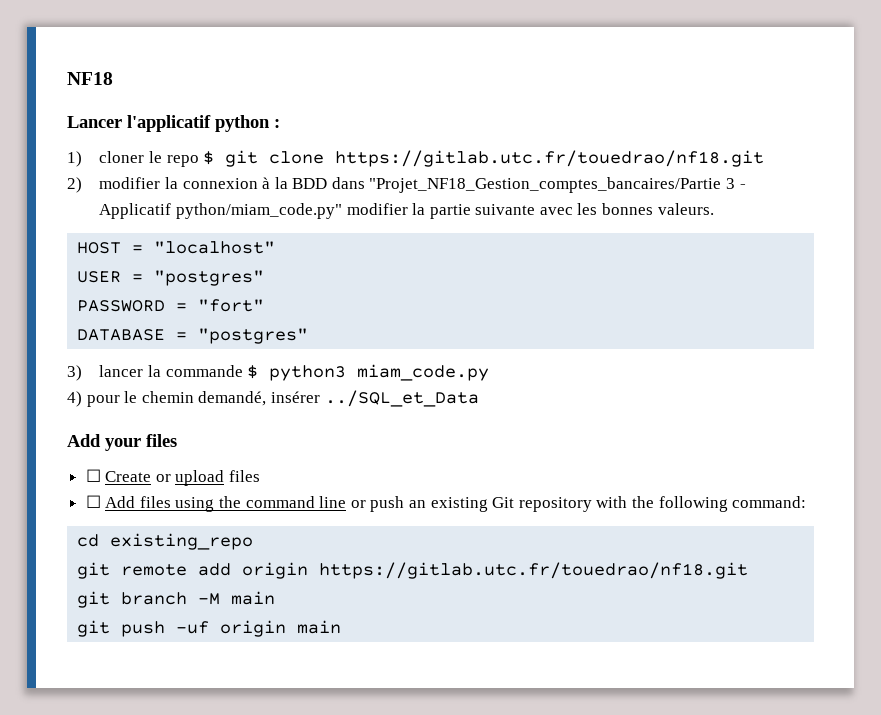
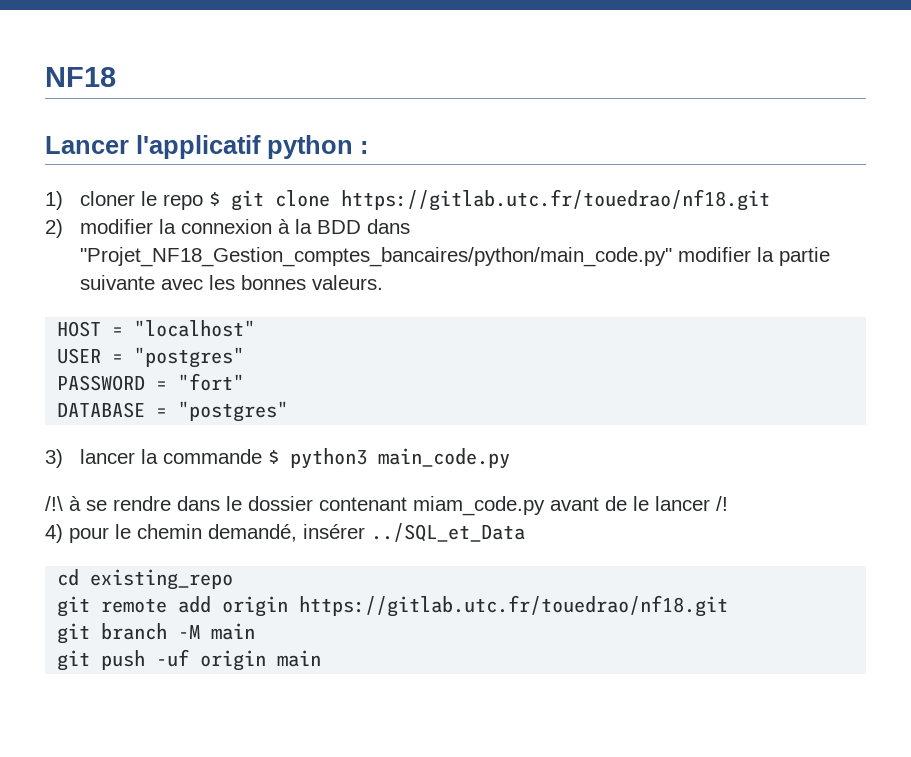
- 2) modifier la connexion à la BDD dans "Projet_NF18_Gestion_comptes_bancaires/Partie 3 - Applicatif python/miam_code.py" modifier la partie suivante avec les bonnes valeurs.
+ 2) modifier la connexion à la BDD dans "Projet_NF18_Gestion_comptes_bancaires/python/main_code.py" modifier la partie suivante avec les bonnes valeurs.
- 3) lancer la commande $ python3 miam_code.py
+ 3) lancer la commande $ python3 main_code.py
+ /!\ à se rendre dans le dossier contenant miam_code.py avant de le lancer /!
- Add your files
- ☐ Create or upload files
- ☐ Add files using the command line or push an existing Git repository with the following command:

